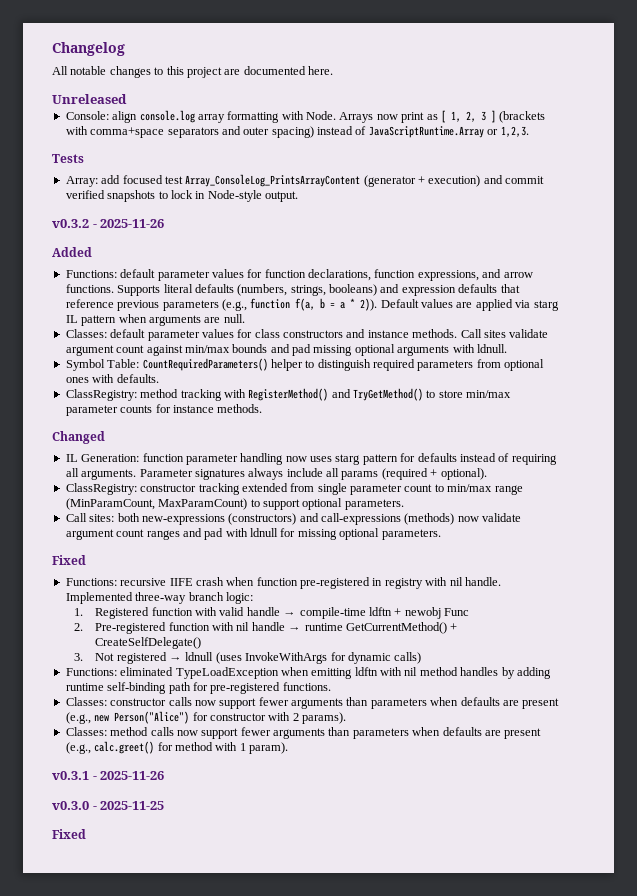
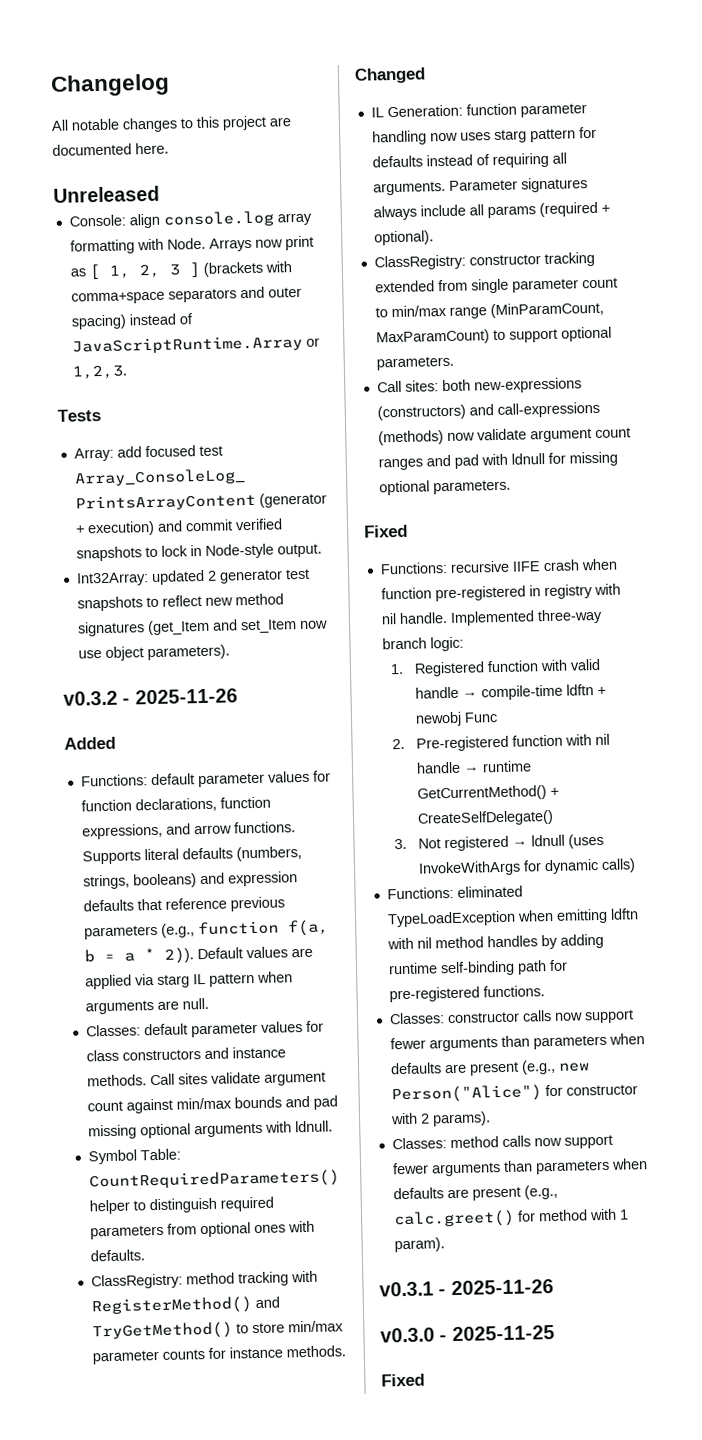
+ Int32Array: updated 2 generator test snapshots to reflect new method signatures (get_Item and set_Item now use object parameters).

